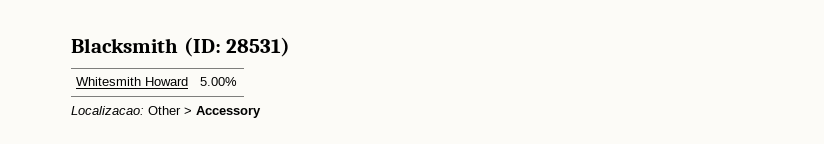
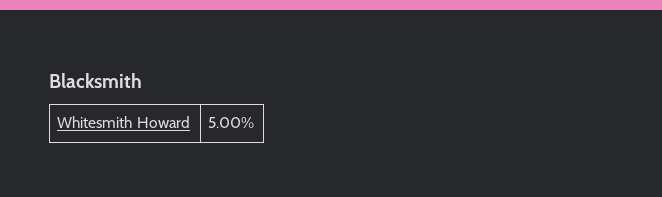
- Blacksmith (ID: 28531)
+ Blacksmith
- Localizacao: Other > Accessory

